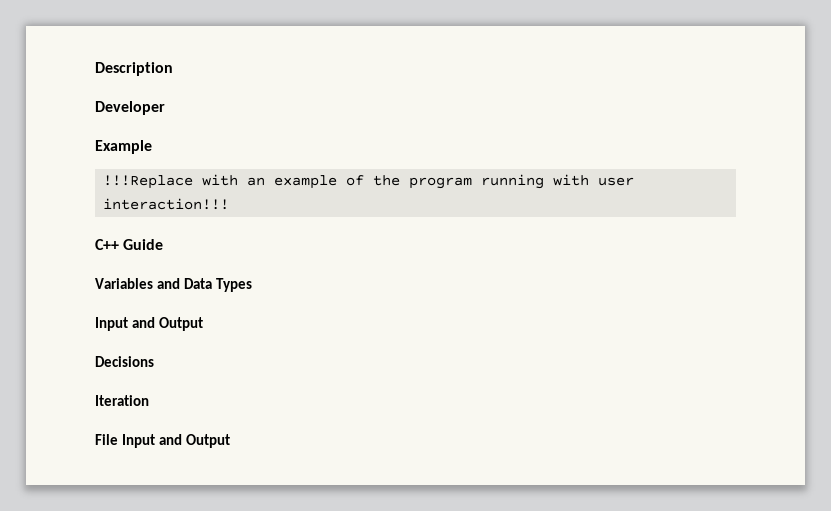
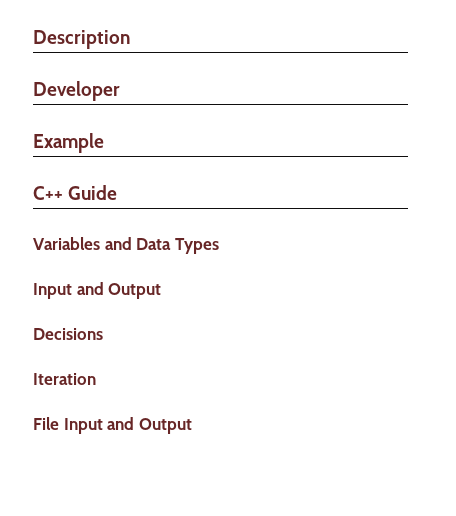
- !!!Replace with an example of the program running with user interaction!!!

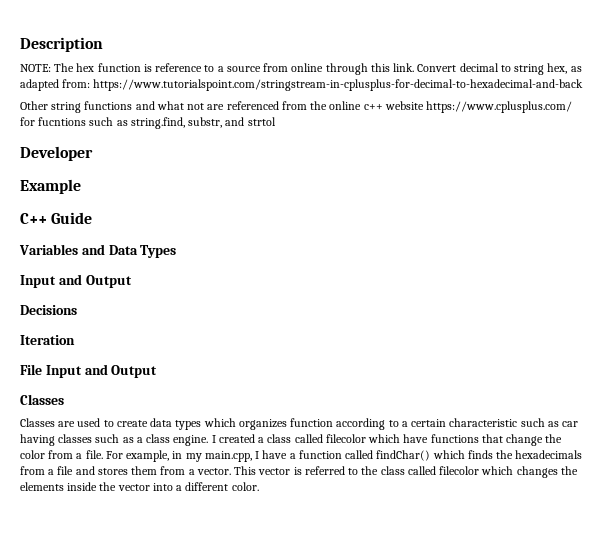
+ NOTE: The hex function is reference to a source from online through this link. Convert decimal to string hex, as adapted from: https://www.tutorialspoint.com/stringstream-in-cplusplus-for-decimal-to-hexadecimal-and-back
+ Other string functions and what not are referenced from the online c++ website https://www.cplusplus.com/ for fucntions such as string.find, substr, and strtol
  File Input and Output
+ Classes
+ Classes are used to create data types which organizes function according to a certain characteristic such as car having classes such as a class engine. I created a class called filecolor which have functions that change the color from a file. For example, in my main.cpp, I have a function called findChar() which finds the hexadecimals from a file and stores them from a vector. This vector is referred to the class called filecolor which changes the elements inside the vector into a different color.

